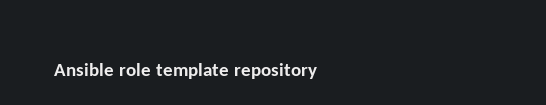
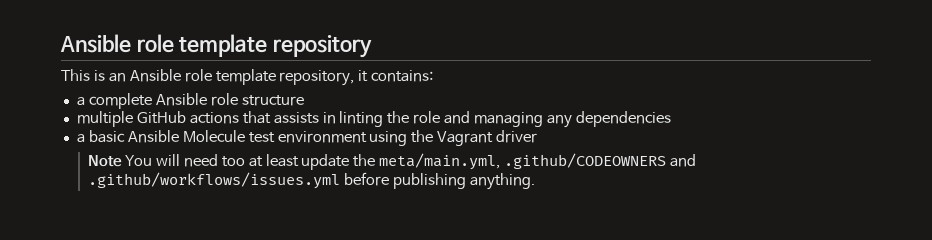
+ This is an Ansible role template repository, it contains:
+ a complete Ansible role structure
+ multiple GitHub actions that assists in linting the role and managing any dependencies
+ a basic Ansible Molecule test environment using the Vagrant driver
+ Note You will need too at least update the meta/main.yml, .github/CODEOWNERS and .github/workflows/issues.yml before publishing anything.

